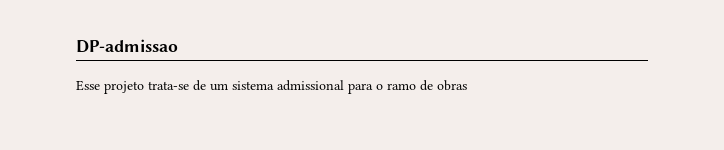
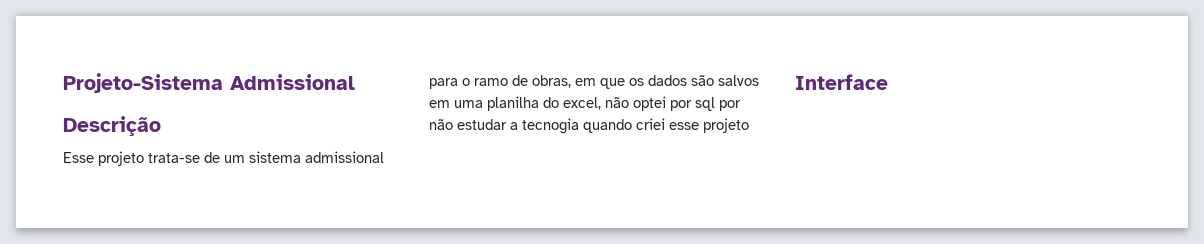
- DP-admissao
+ Projeto-Sistema Admissional
+ Descrição
- Esse projeto trata-se de um sistema admissional para o ramo de obras
+ Esse projeto trata-se de um sistema admissional para o ramo de obras, em que os dados são salvos em uma planilha do excel, não optei por sql por não estudar a tecnogia quando criei esse projeto
+ Interface

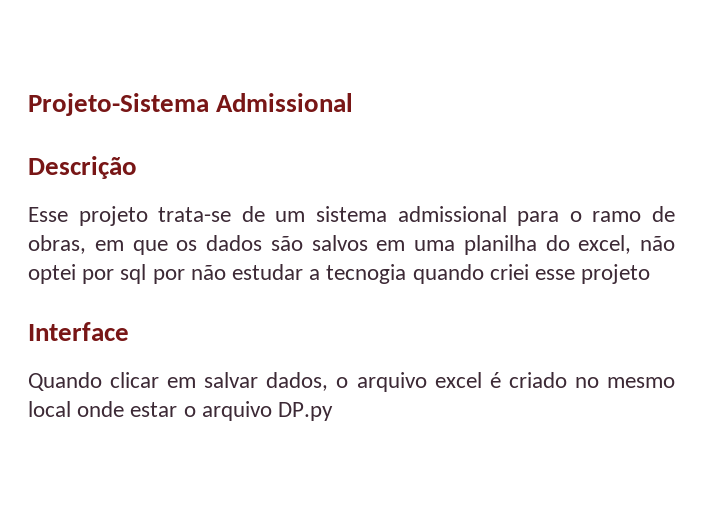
+ Quando clicar em salvar dados, o arquivo excel é criado no mesmo local onde estar o arquivo DP.py

